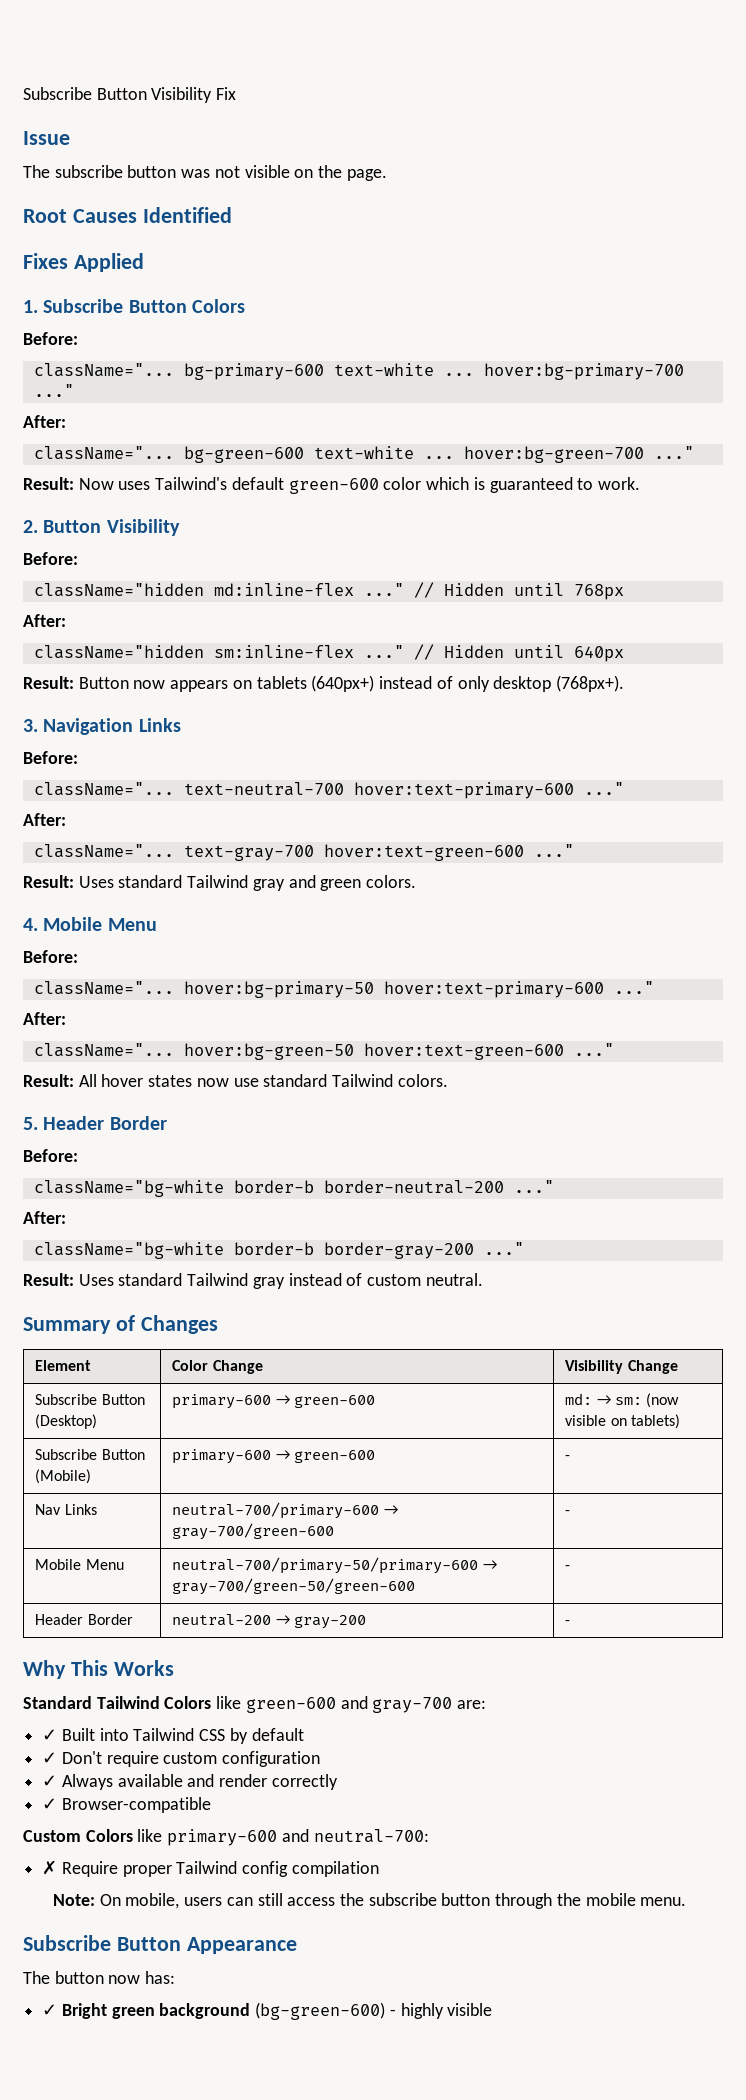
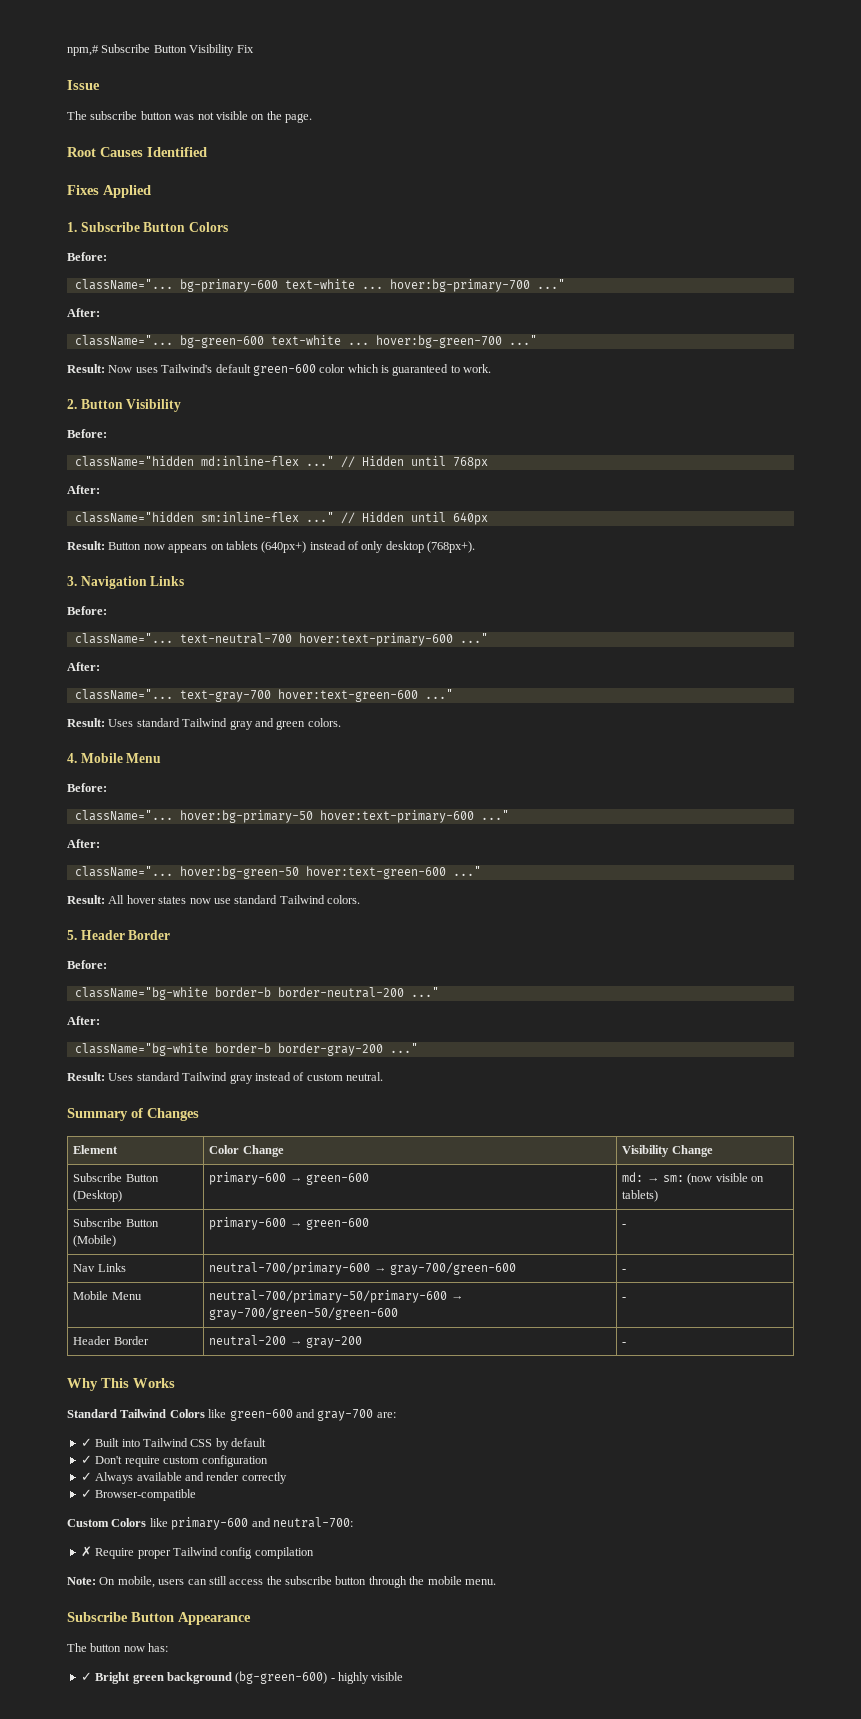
- Subscribe Button Visibility Fix
+ npm,# Subscribe Button Visibility Fix

